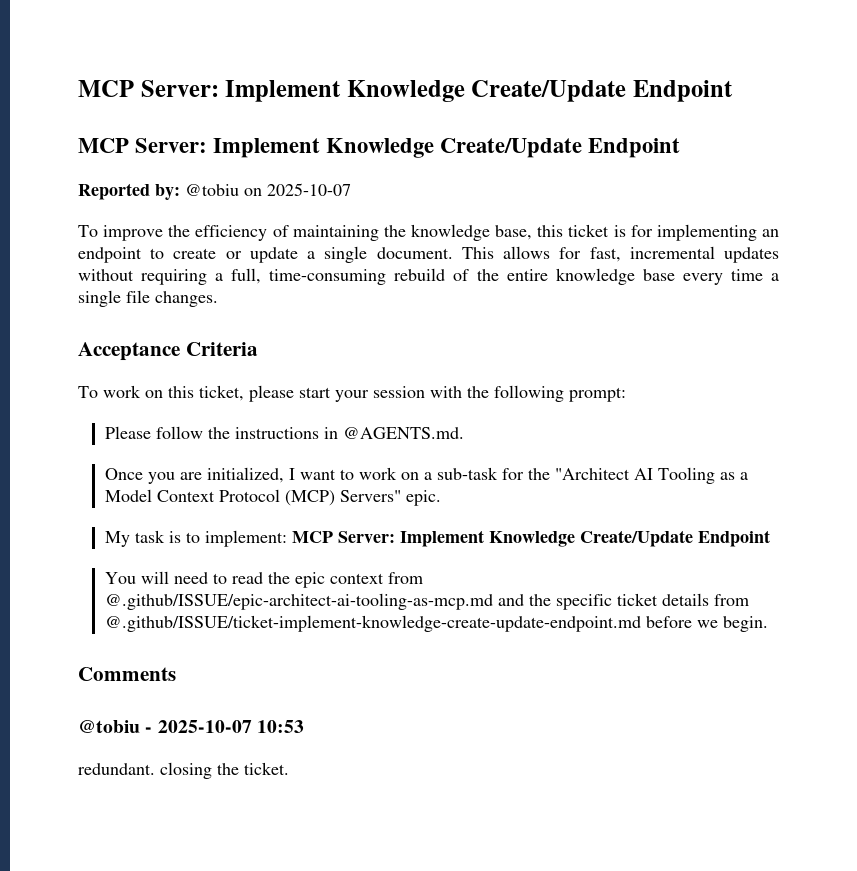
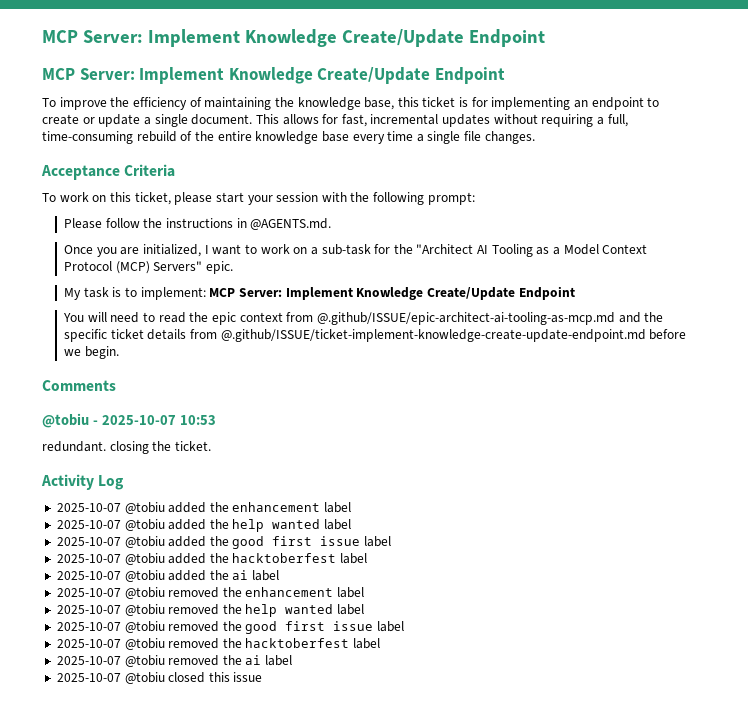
- Reported by: @tobiu on 2025-10-07
+ Activity Log
+ 2025-10-07 @tobiu added the enhancement label
+ 2025-10-07 @tobiu added the help wanted label
+ 2025-10-07 @tobiu added the good first issue label
+ 2025-10-07 @tobiu added the hacktoberfest label
+ 2025-10-07 @tobiu added the ai label
+ 2025-10-07 @tobiu removed the enhancement label
+ 2025-10-07 @tobiu removed the help wanted label
+ 2025-10-07 @tobiu removed the good first issue label
+ 2025-10-07 @tobiu removed the hacktoberfest label
+ 2025-10-07 @tobiu removed the ai label
+ 2025-10-07 @tobiu closed this issue

